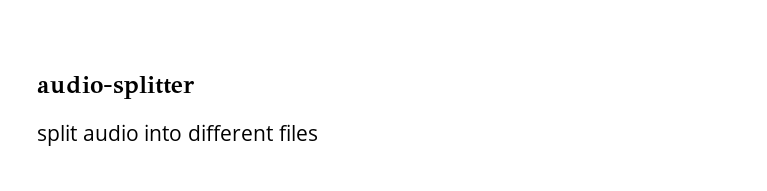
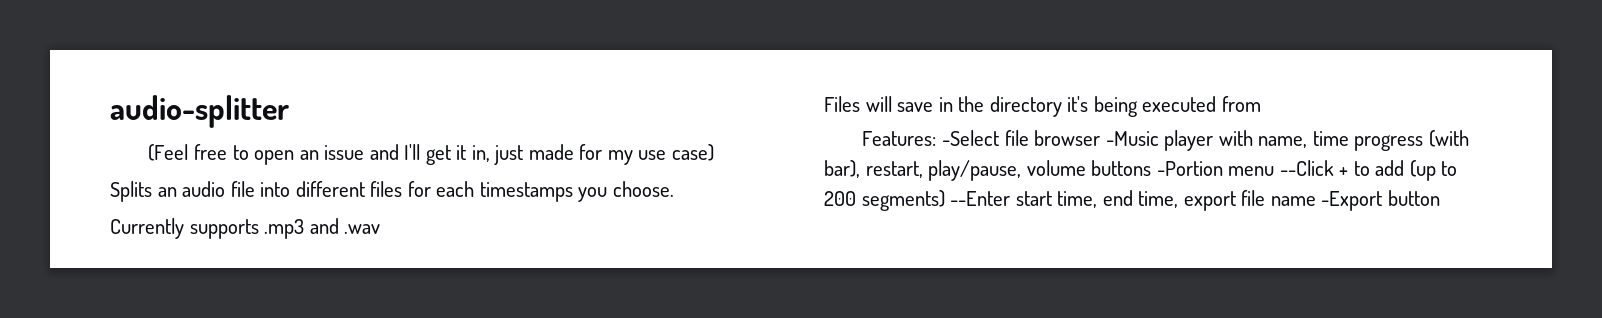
- split audio into different files
+ (Feel free to open an issue and I'll get it in, just made for my use case)
+ Splits an audio file into different files for each timestamps you choose.
+ Currently supports .mp3 and .wav
+ Files will save in the directory it's being executed from
+ Features: -Select file browser -Music player with name, time progress (with bar), restart, play/pause, volume buttons -Portion menu --Click + to add (up to 200 segments) --Enter start time, end time, export file name -Export button

